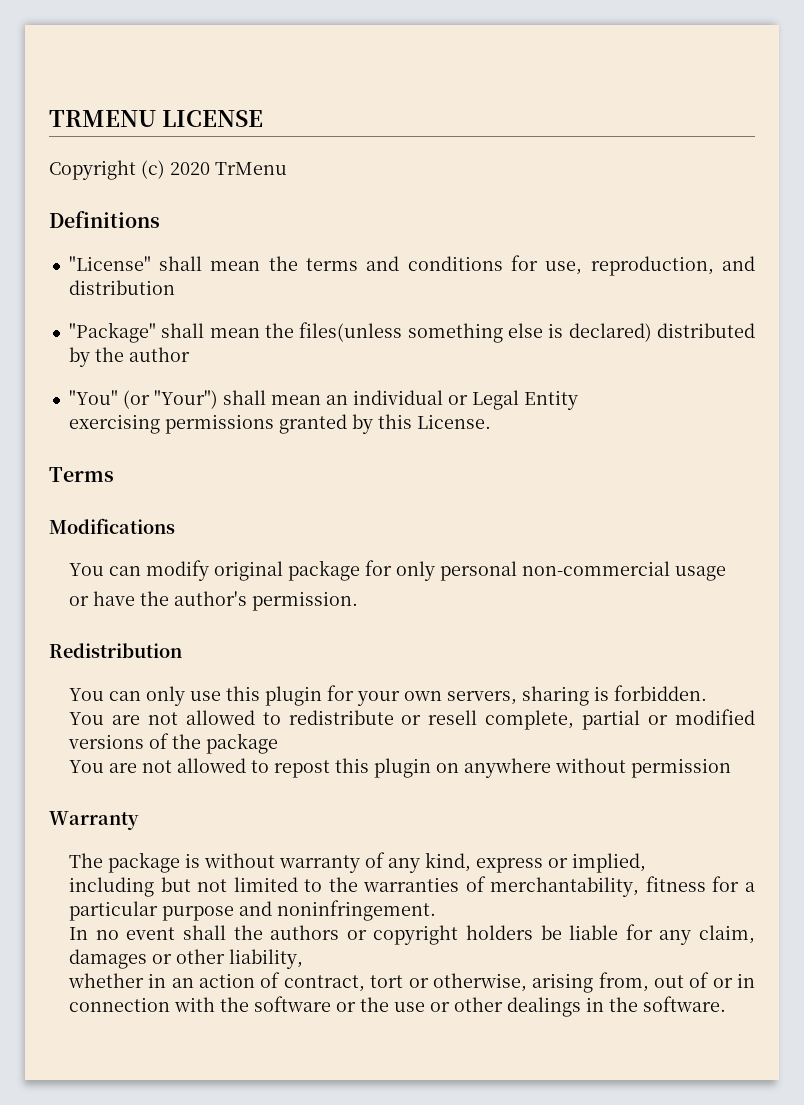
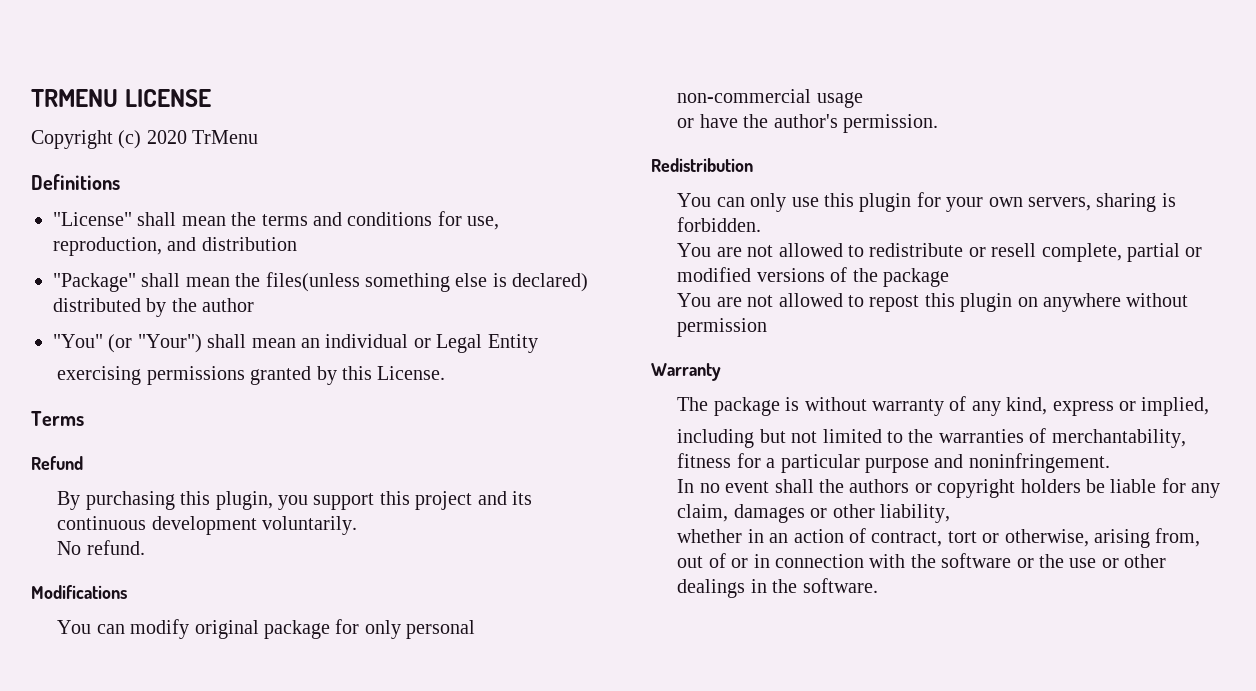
+ Refund
+ By purchasing this plugin, you support this project and its continuous development voluntarily.
+ No refund.

